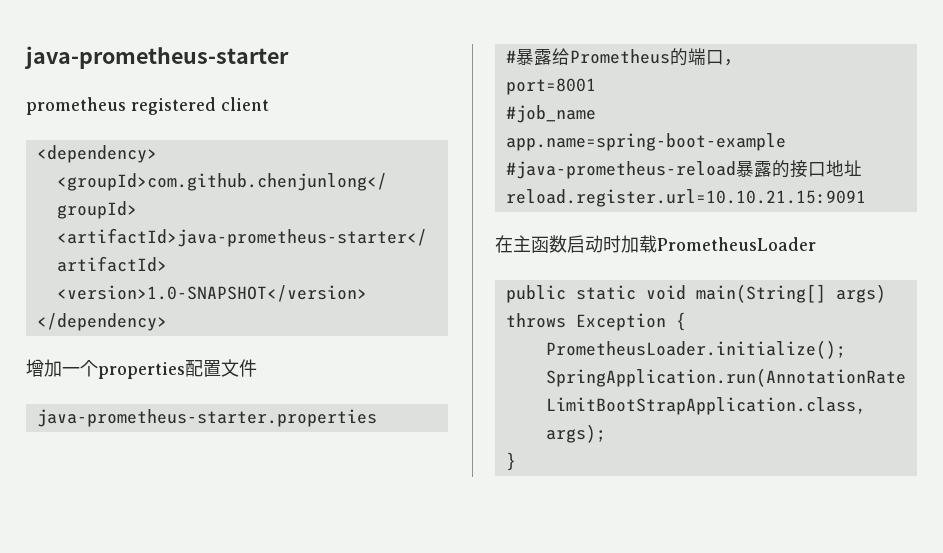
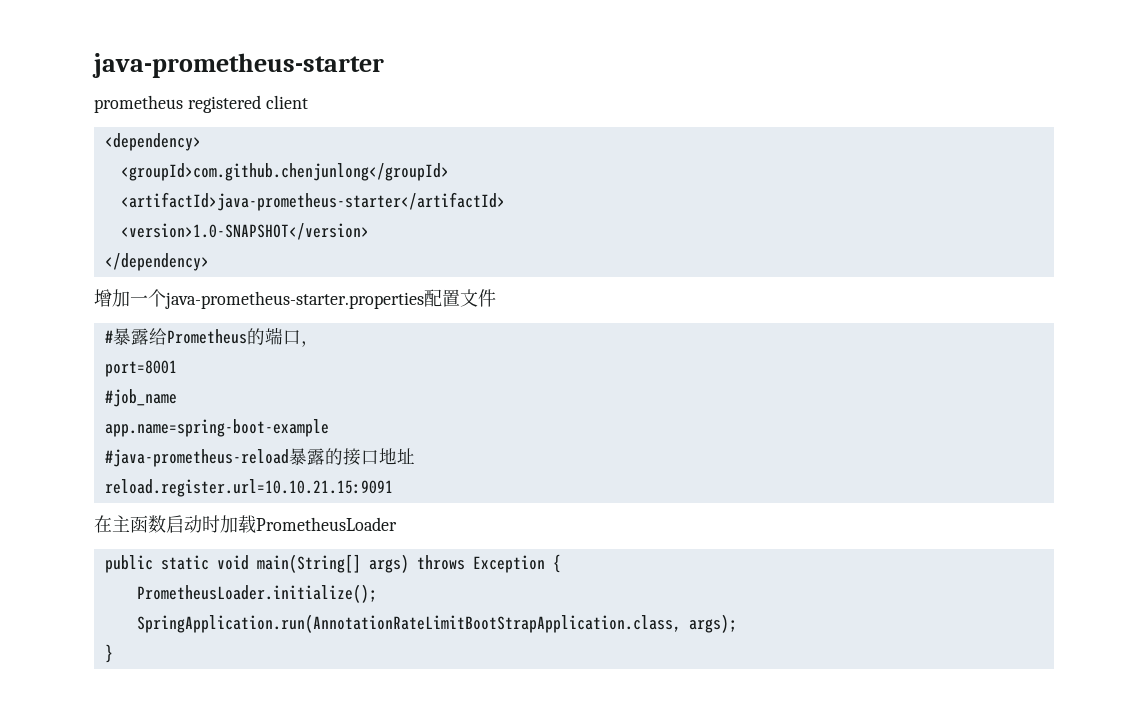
- 增加一个properties配置文件
+ 增加一个java-prometheus-starter.properties配置文件
- java-prometheus-starter.properties

